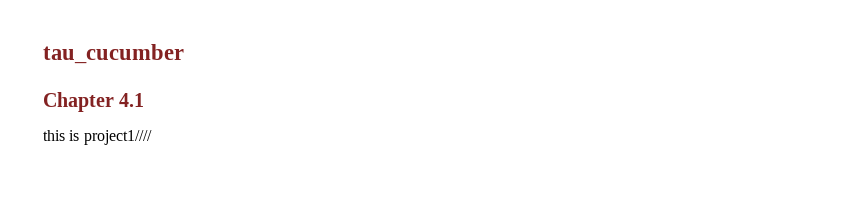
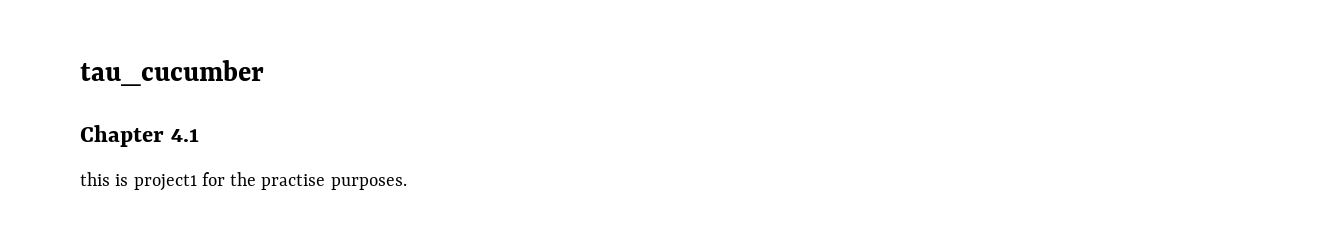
- this is project1////
+ this is project1 for the practise purposes.

